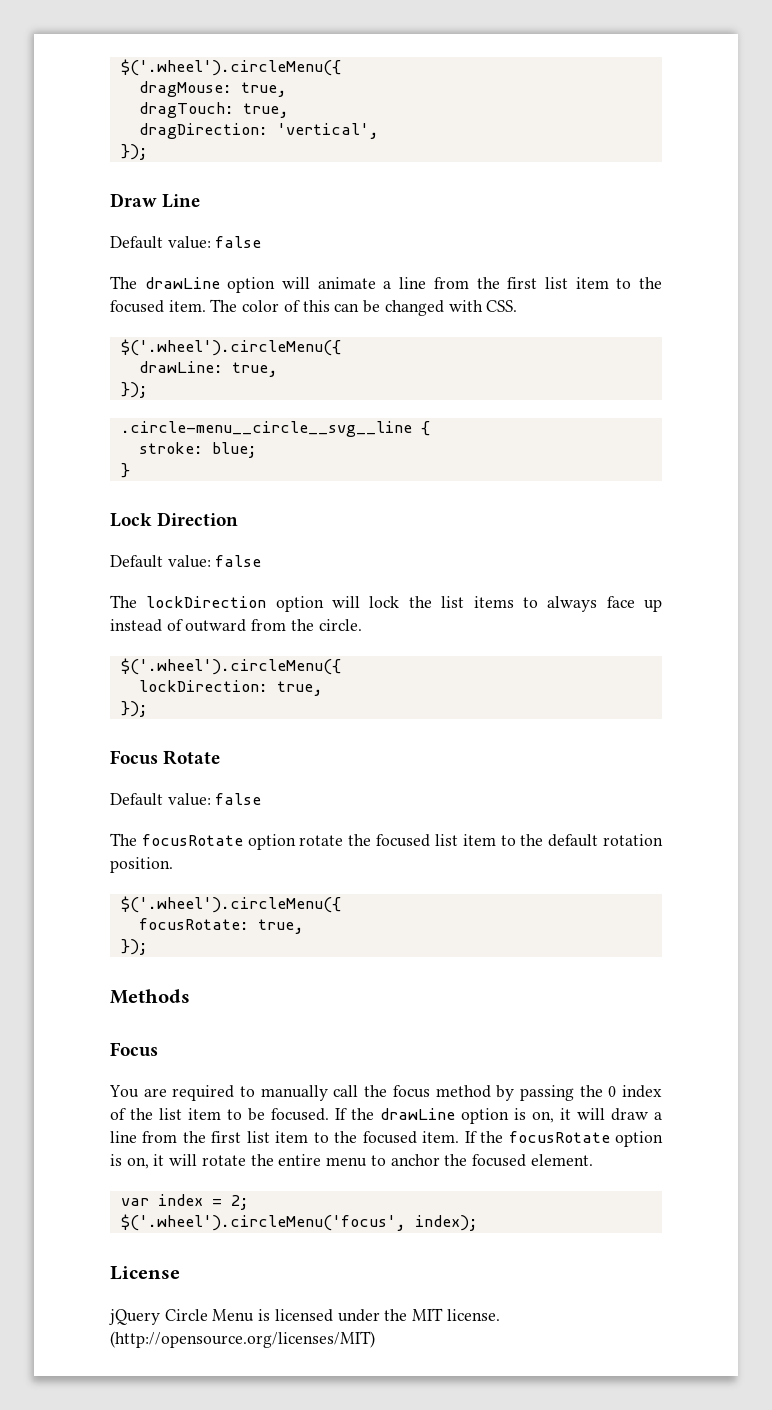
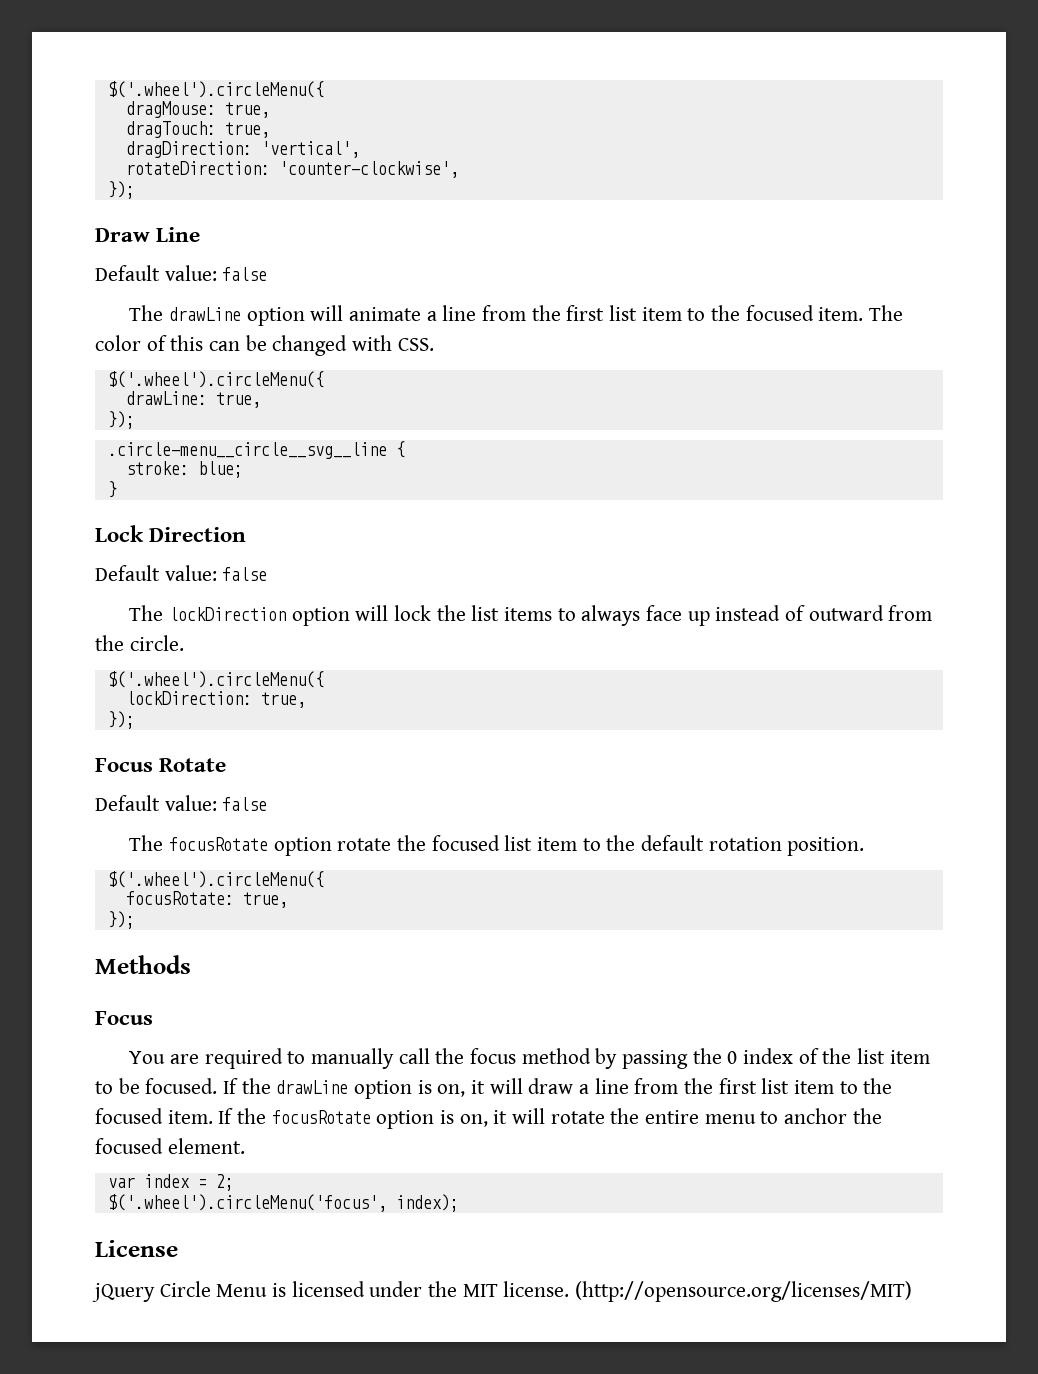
+ rotateDirection: 'counter-clockwise',

